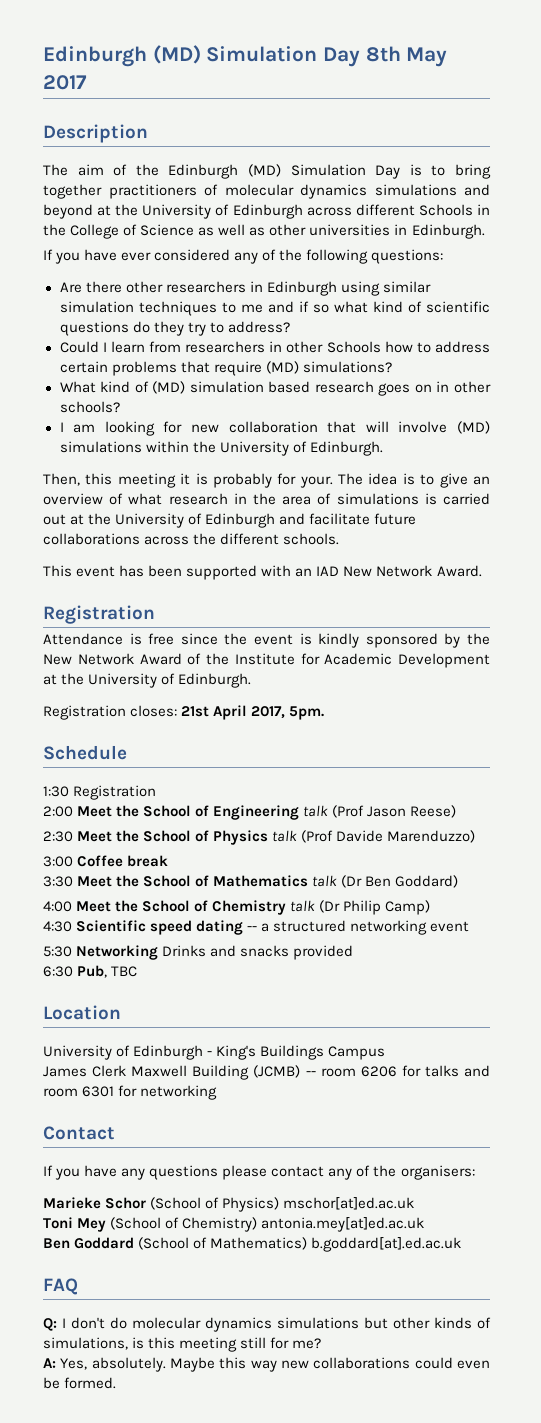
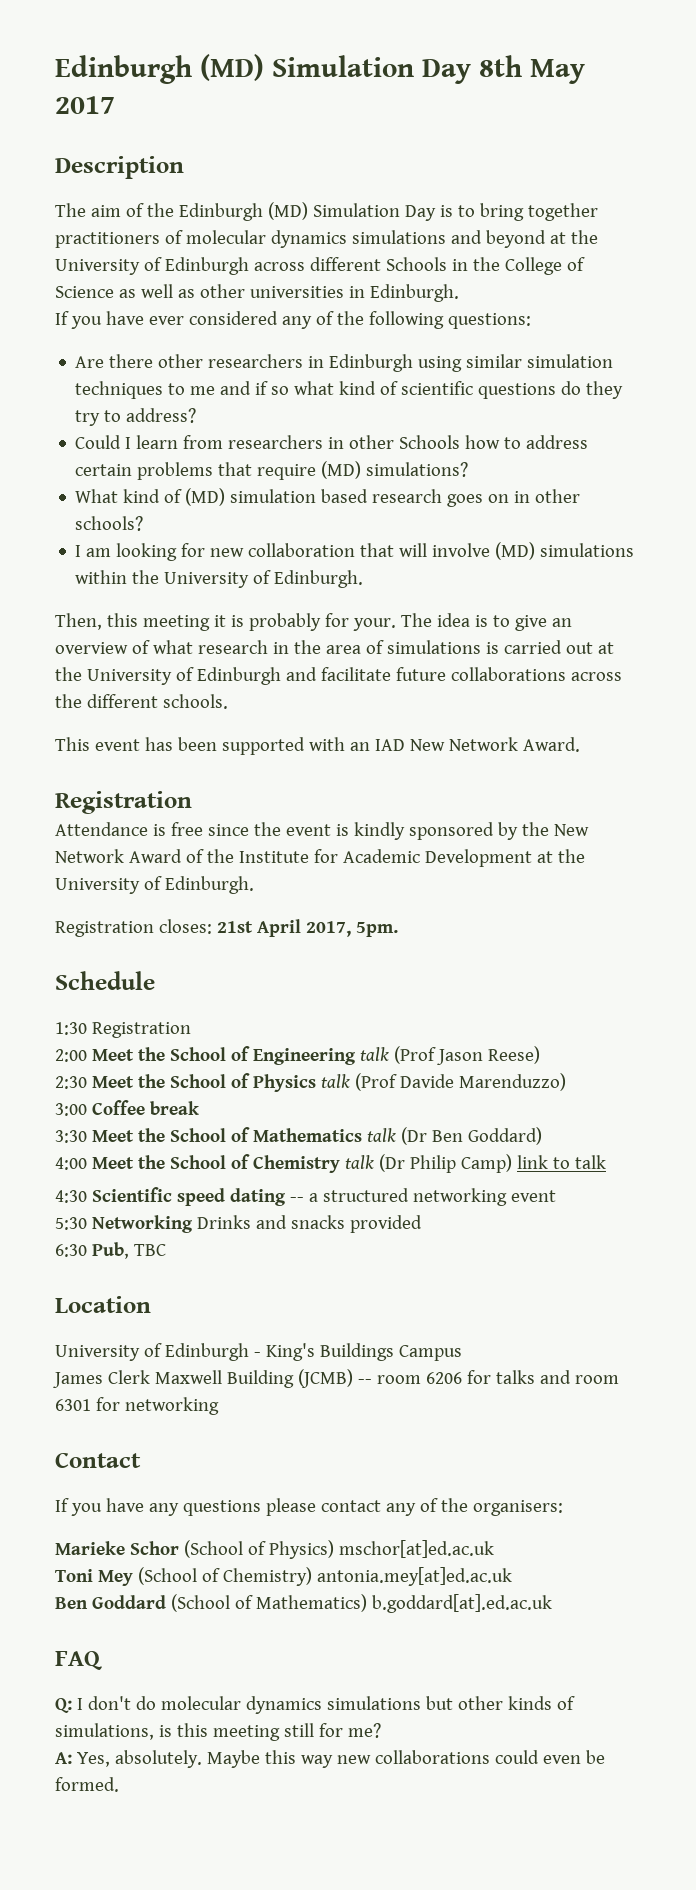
- 4:00 Meet the School of Chemistry talk (Dr Philip Camp)
+ 4:00 Meet the School of Chemistry talk (Dr Philip Camp) link to talk

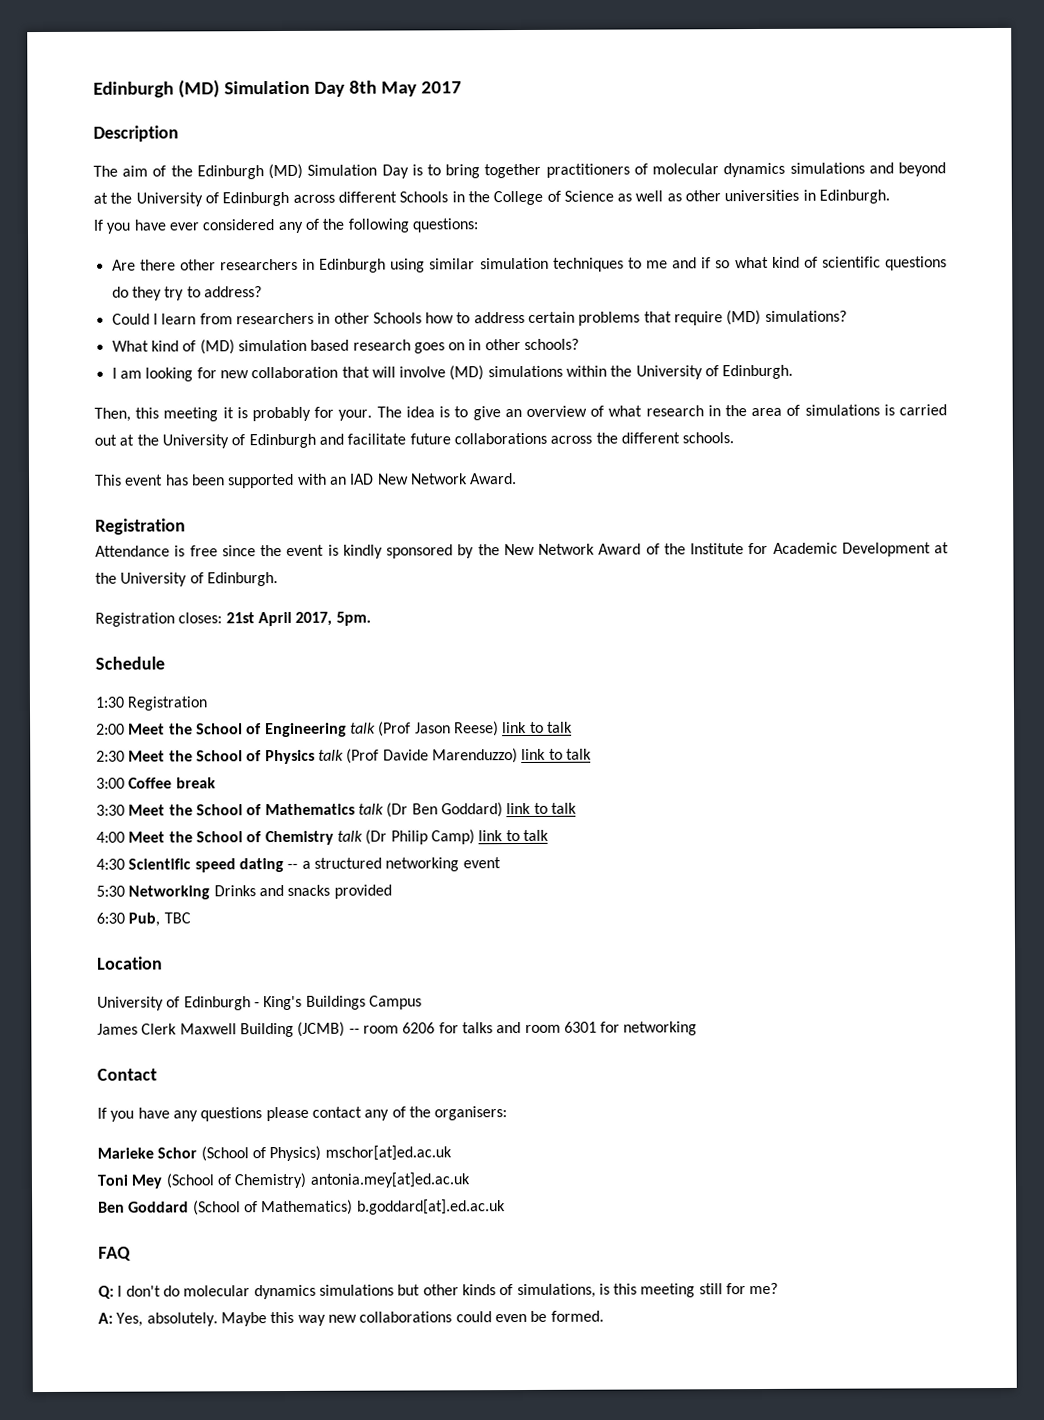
- 2:00 Meet the School of Engineering talk (Prof Jason Reese)
+ 2:00 Meet the School of Engineering talk (Prof Jason Reese) link to talk
- 2:30 Meet the School of Physics talk (Prof Davide Marenduzzo)
+ 2:30 Meet the School of Physics talk (Prof Davide Marenduzzo) link to talk
- 3:30 Meet the School of Mathematics talk (Dr Ben Goddard)
+ 3:30 Meet the School of Mathematics talk (Dr Ben Goddard) link to talk

